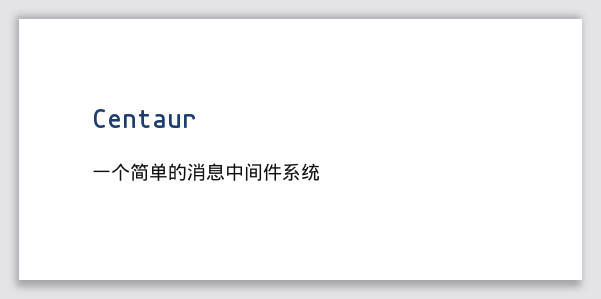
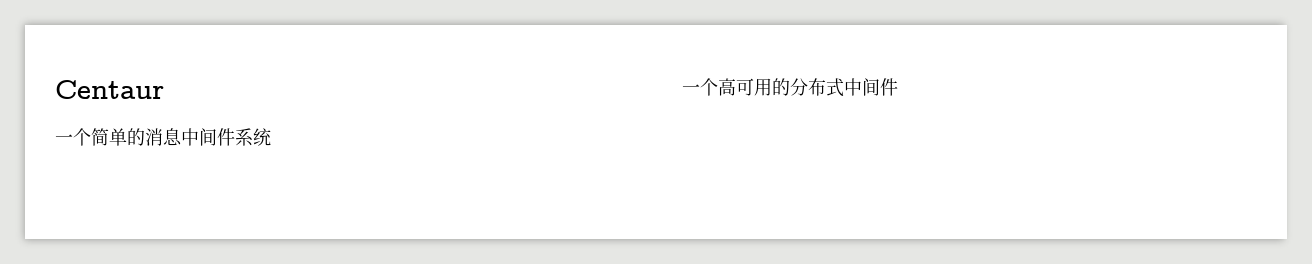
+ 一个高可用的分布式中间件

